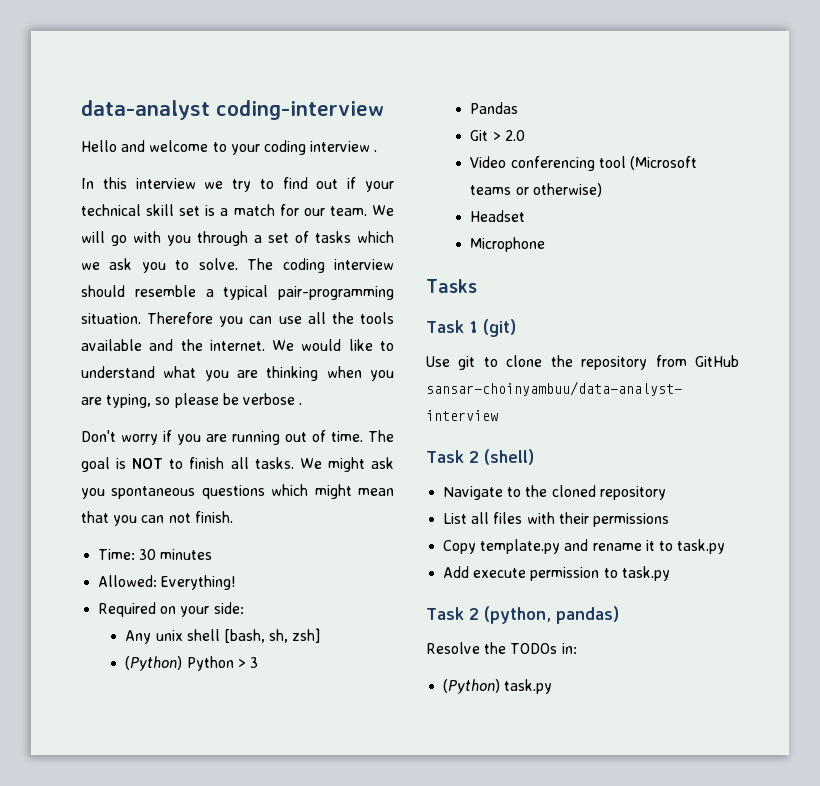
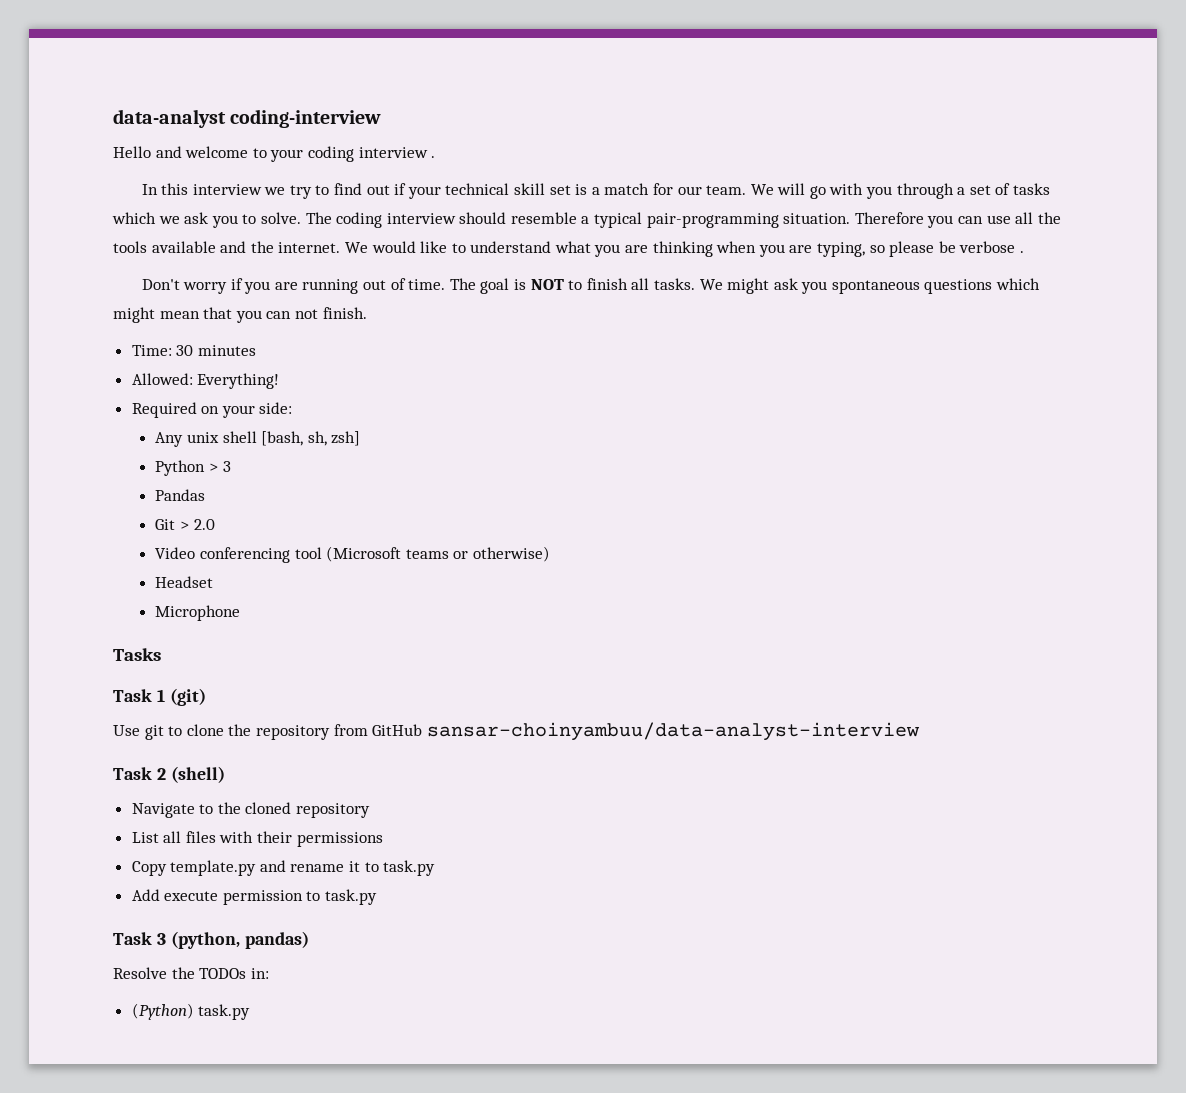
- (Python) Python > 3
+ Python > 3
- Task 2 (python, pandas)
+ Task 3 (python, pandas)

